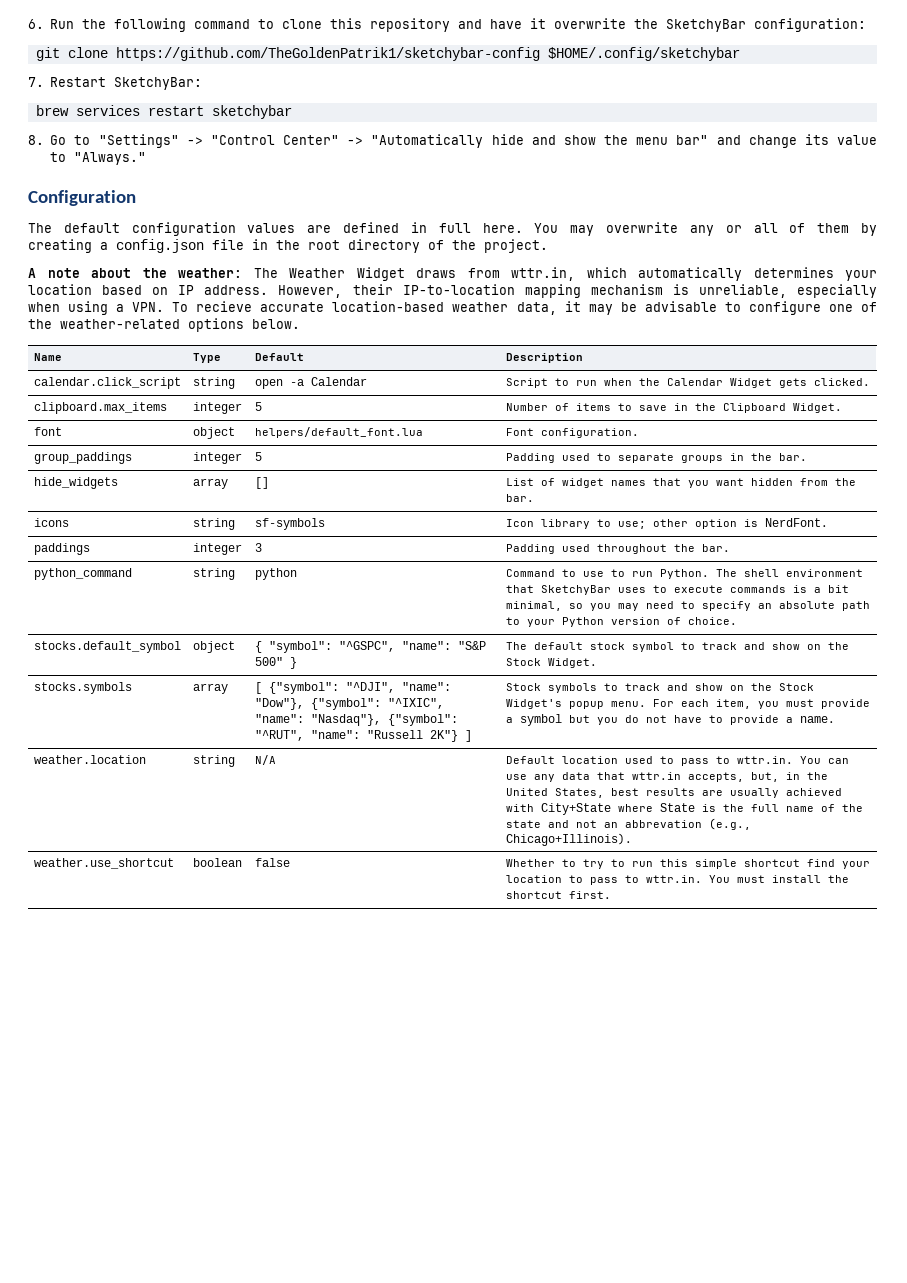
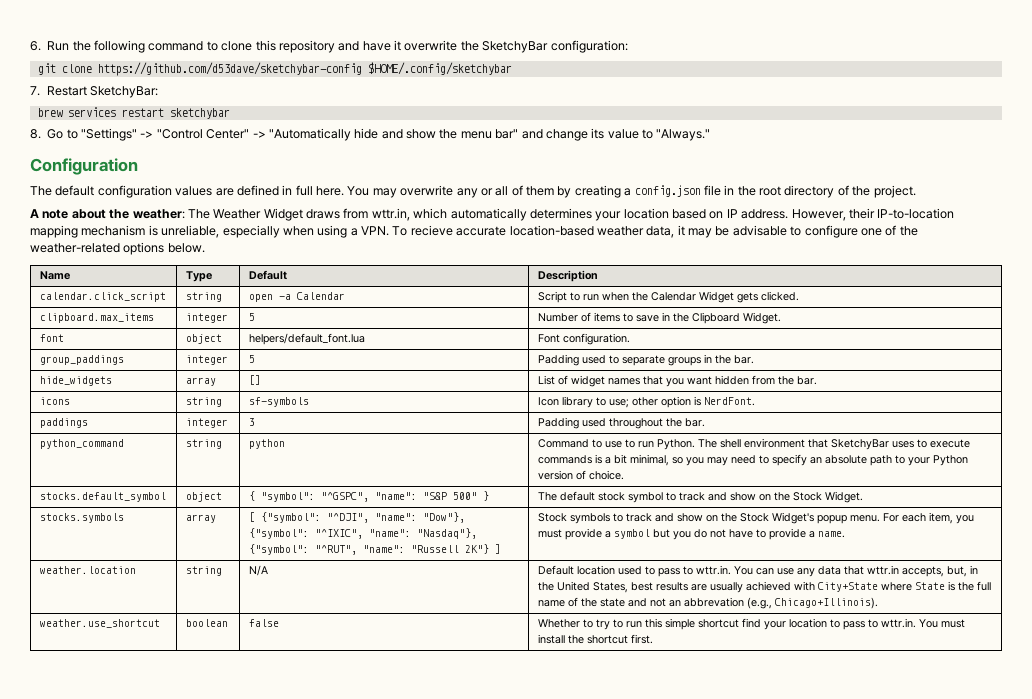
- git clone https://github.com/TheGoldenPatrik1/sketchybar-config $HOME/.config/sketchybar
+ git clone https://github.com/d53dave/sketchybar-config $HOME/.config/sketchybar

